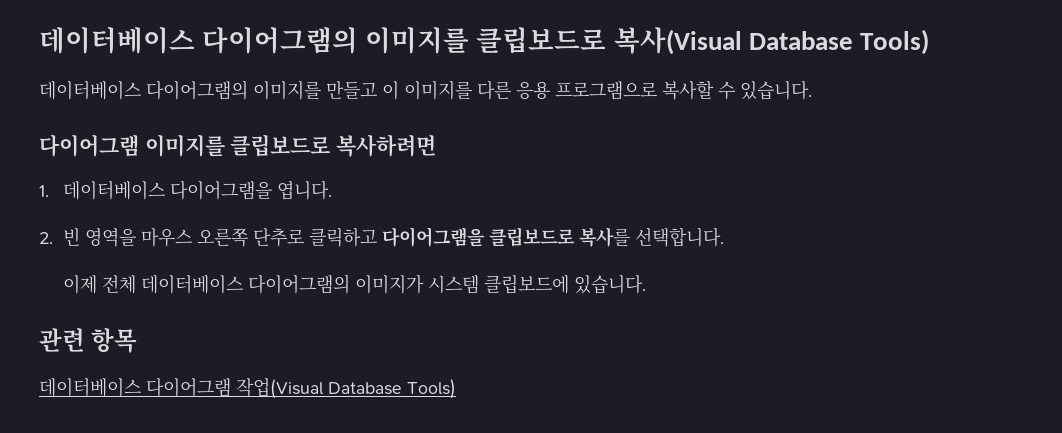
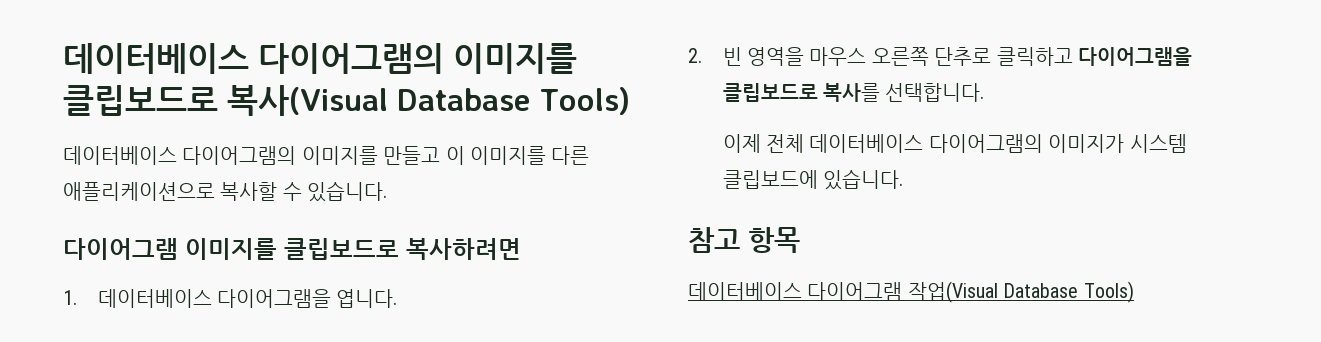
- 데이터베이스 다이어그램의 이미지를 만들고 이 이미지를 다른 응용 프로그램으로 복사할 수 있습니다.
+ 데이터베이스 다이어그램의 이미지를 만들고 이 이미지를 다른 애플리케이션으로 복사할 수 있습니다.
- 관련 항목
+ 참고 항목

